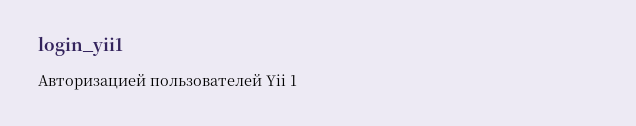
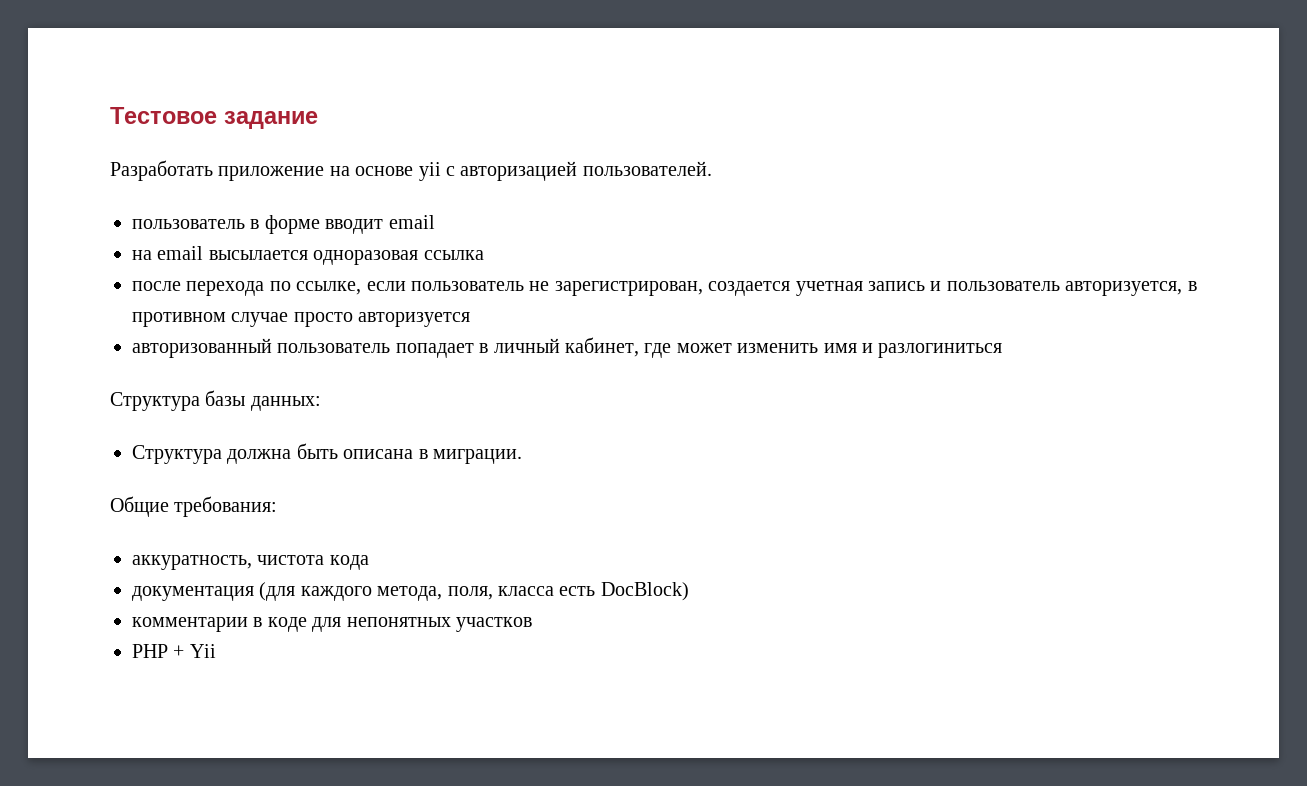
- login_yii1
- Aвторизацией пользователей Yii 1
+ Tестовое задание
+ Разработать приложение на основе yii с авторизацией пользователей.
+ пользователь в форме вводит email
+ на email высылается одноразовая ссылка
+ после перехода по ссылке, если пользователь не зарегистрирован, создается учетная запись и пользователь авторизуется, в противном случае просто авторизуется
+ авторизованный пользователь попадает в личный кабинет, где может изменить имя и разлогиниться
+ Структура базы данных:
+ Структура должна быть описана в миграции.
+ Общие требования:
+ аккуратность, чистота кода
+ документация (для каждого метода, поля, класса есть DocBlock)
+ комментарии в коде для непонятных участков
+ PHP + Yii

